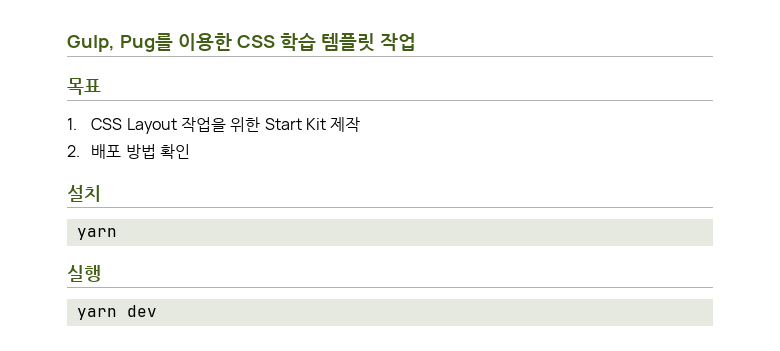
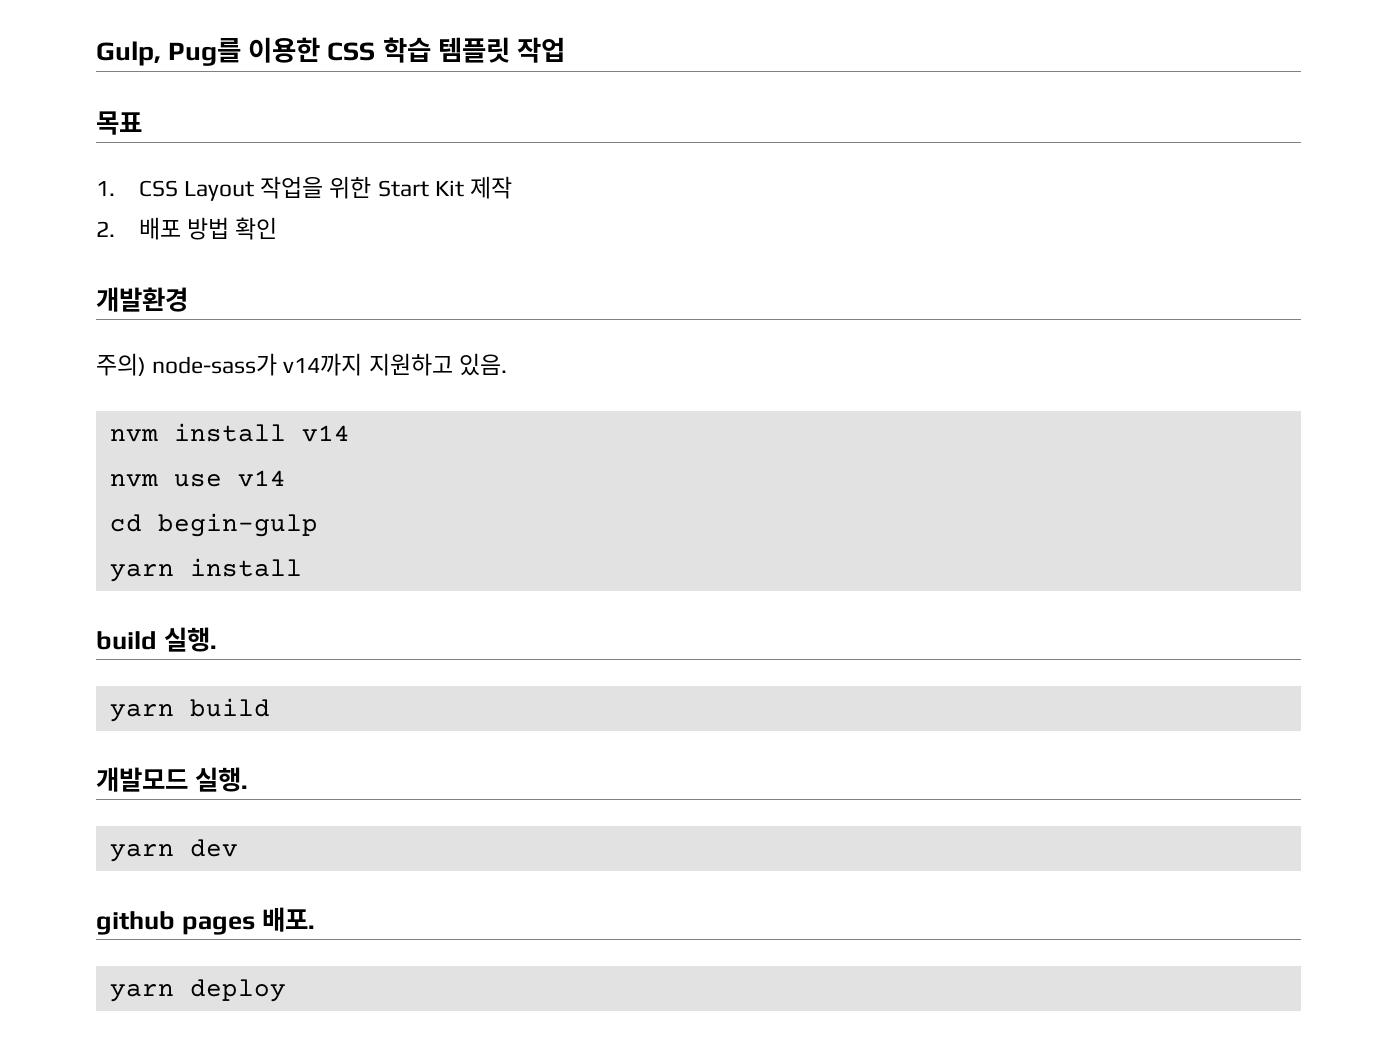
- 설치
- yarn
- 실행
+ 개발환경
+ 주의) node-sass가 v14까지 지원하고 있음.
+ nvm install v14
+ nvm use v14
+ cd begin-gulp
+ yarn install
+ build 실행.
+ yarn build
+ 개발모드 실행.
  yarn dev
+ github pages 배포.
+ yarn deploy

